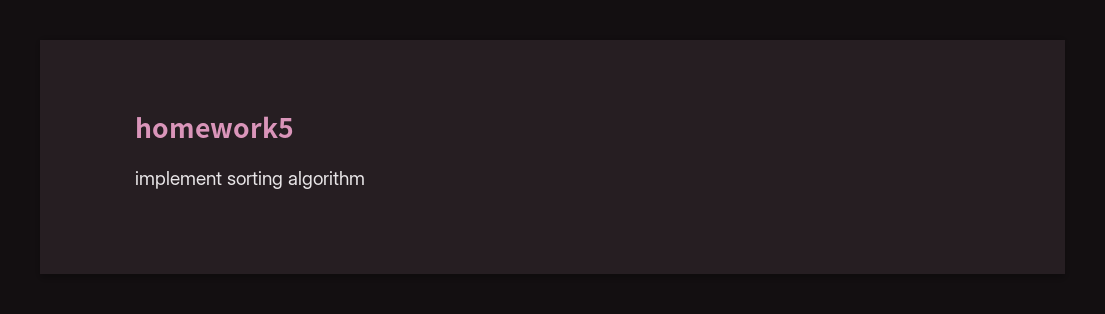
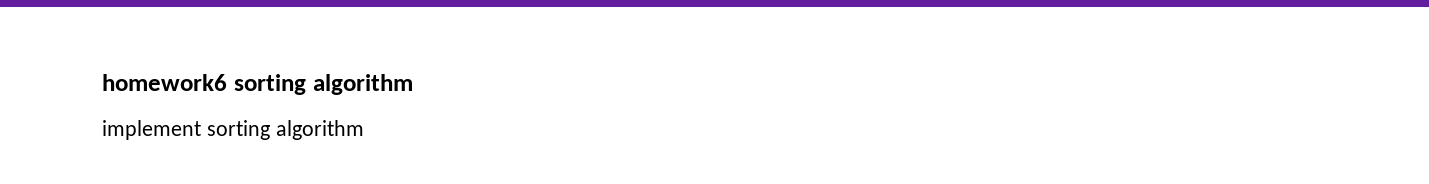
- homework5
+ homework6 sorting algorithm

